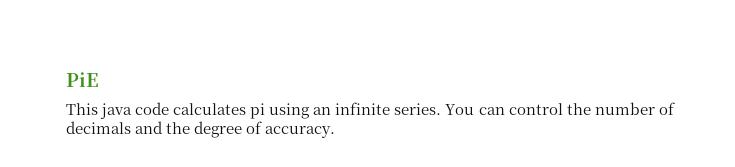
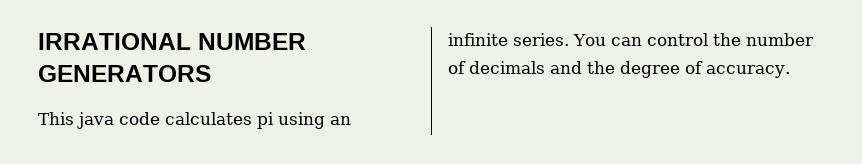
- PiE
+ IRRATIONAL NUMBER GENERATORS

